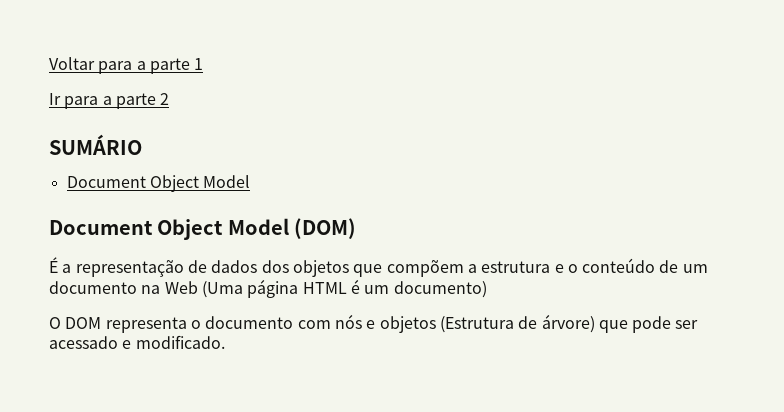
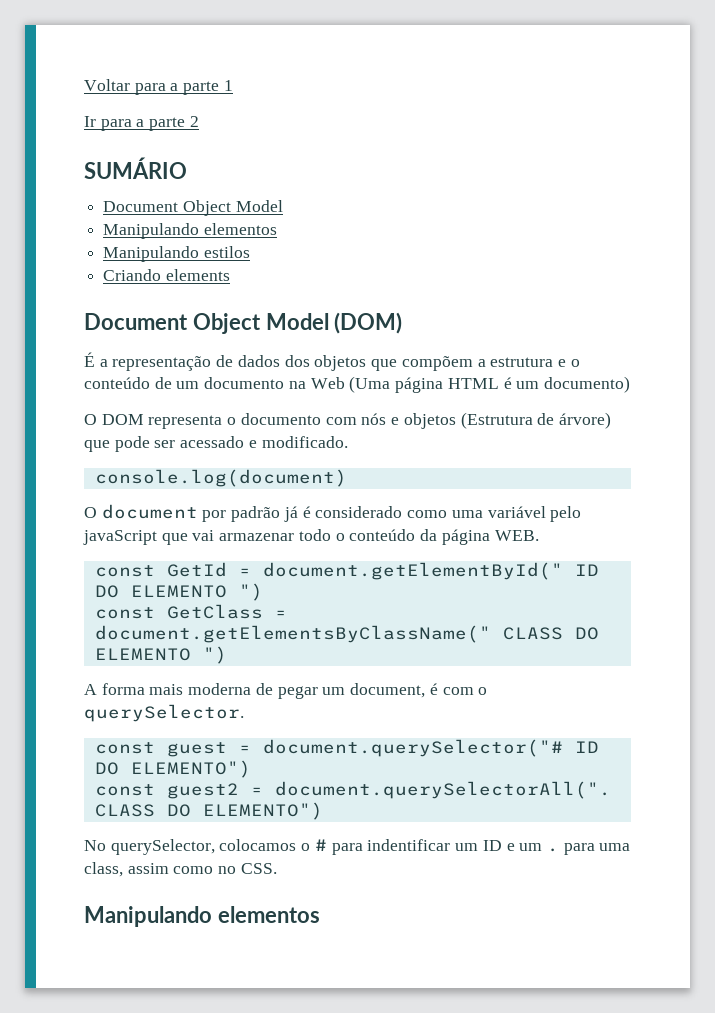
  SUMÁRIO
  Document Object Model
+ Manipulando elementos
+ Manipulando estilos
+ Criando elements
+ console.log(document)
+ O document por padrão já é considerado como uma variável pelo javaScript que vai armazenar todo o conteúdo da página WEB.
+ const GetId = document.getElementById(" ID DO ELEMENTO ")
+ const GetClass = document.getElementsByClassName(" CLASS DO ELEMENTO ")
+ A forma mais moderna de pegar um document, é com o querySelector.
+ const guest = document.querySelector("# ID DO ELEMENTO")
+ const guest2 = document.querySelectorAll(". CLASS DO ELEMENTO")
+ No querySelector, colocamos o # para indentificar um ID e um . para uma class, assim como no CSS.
+ Manipulando elementos

